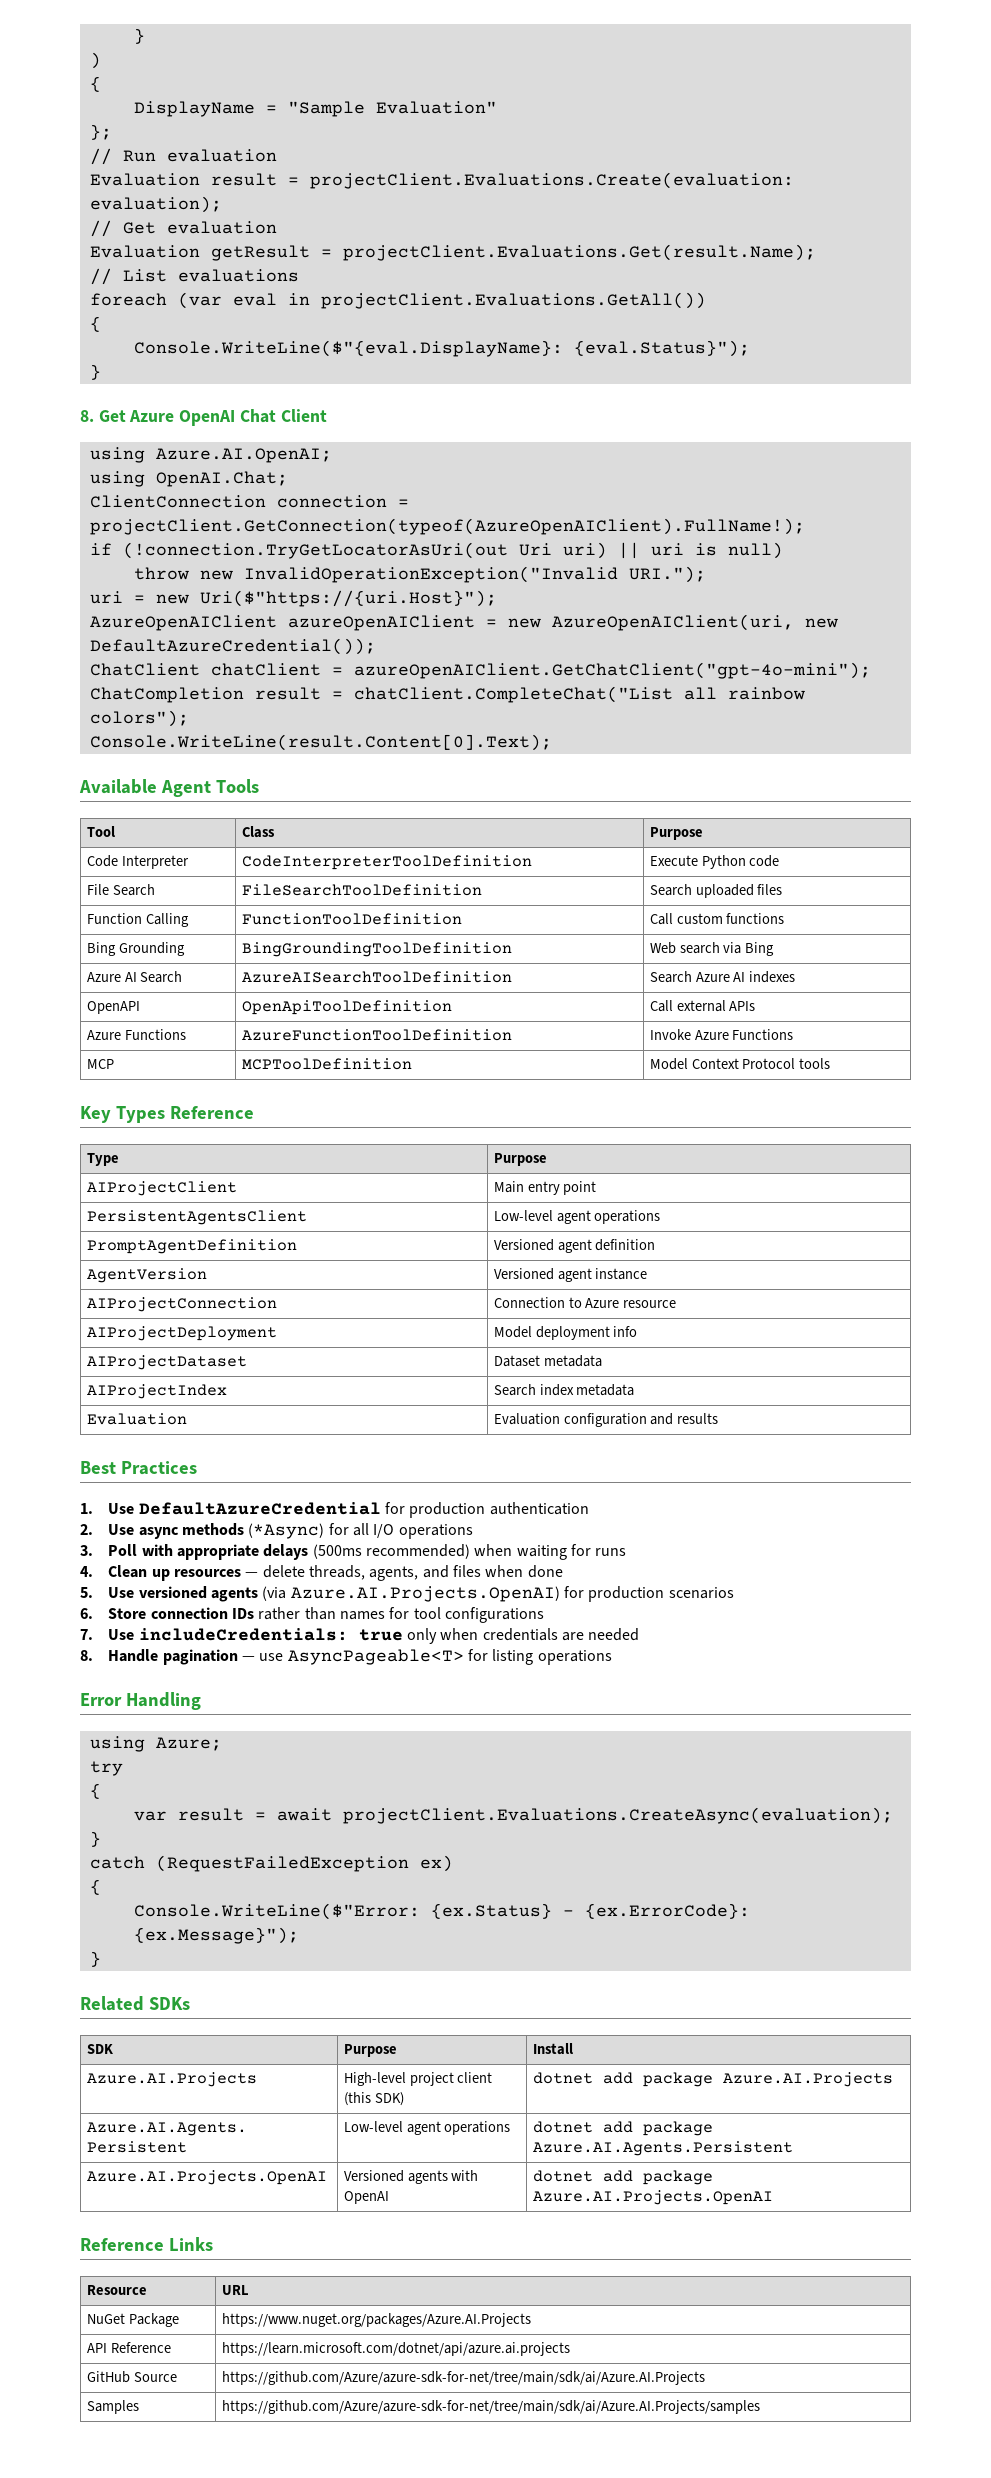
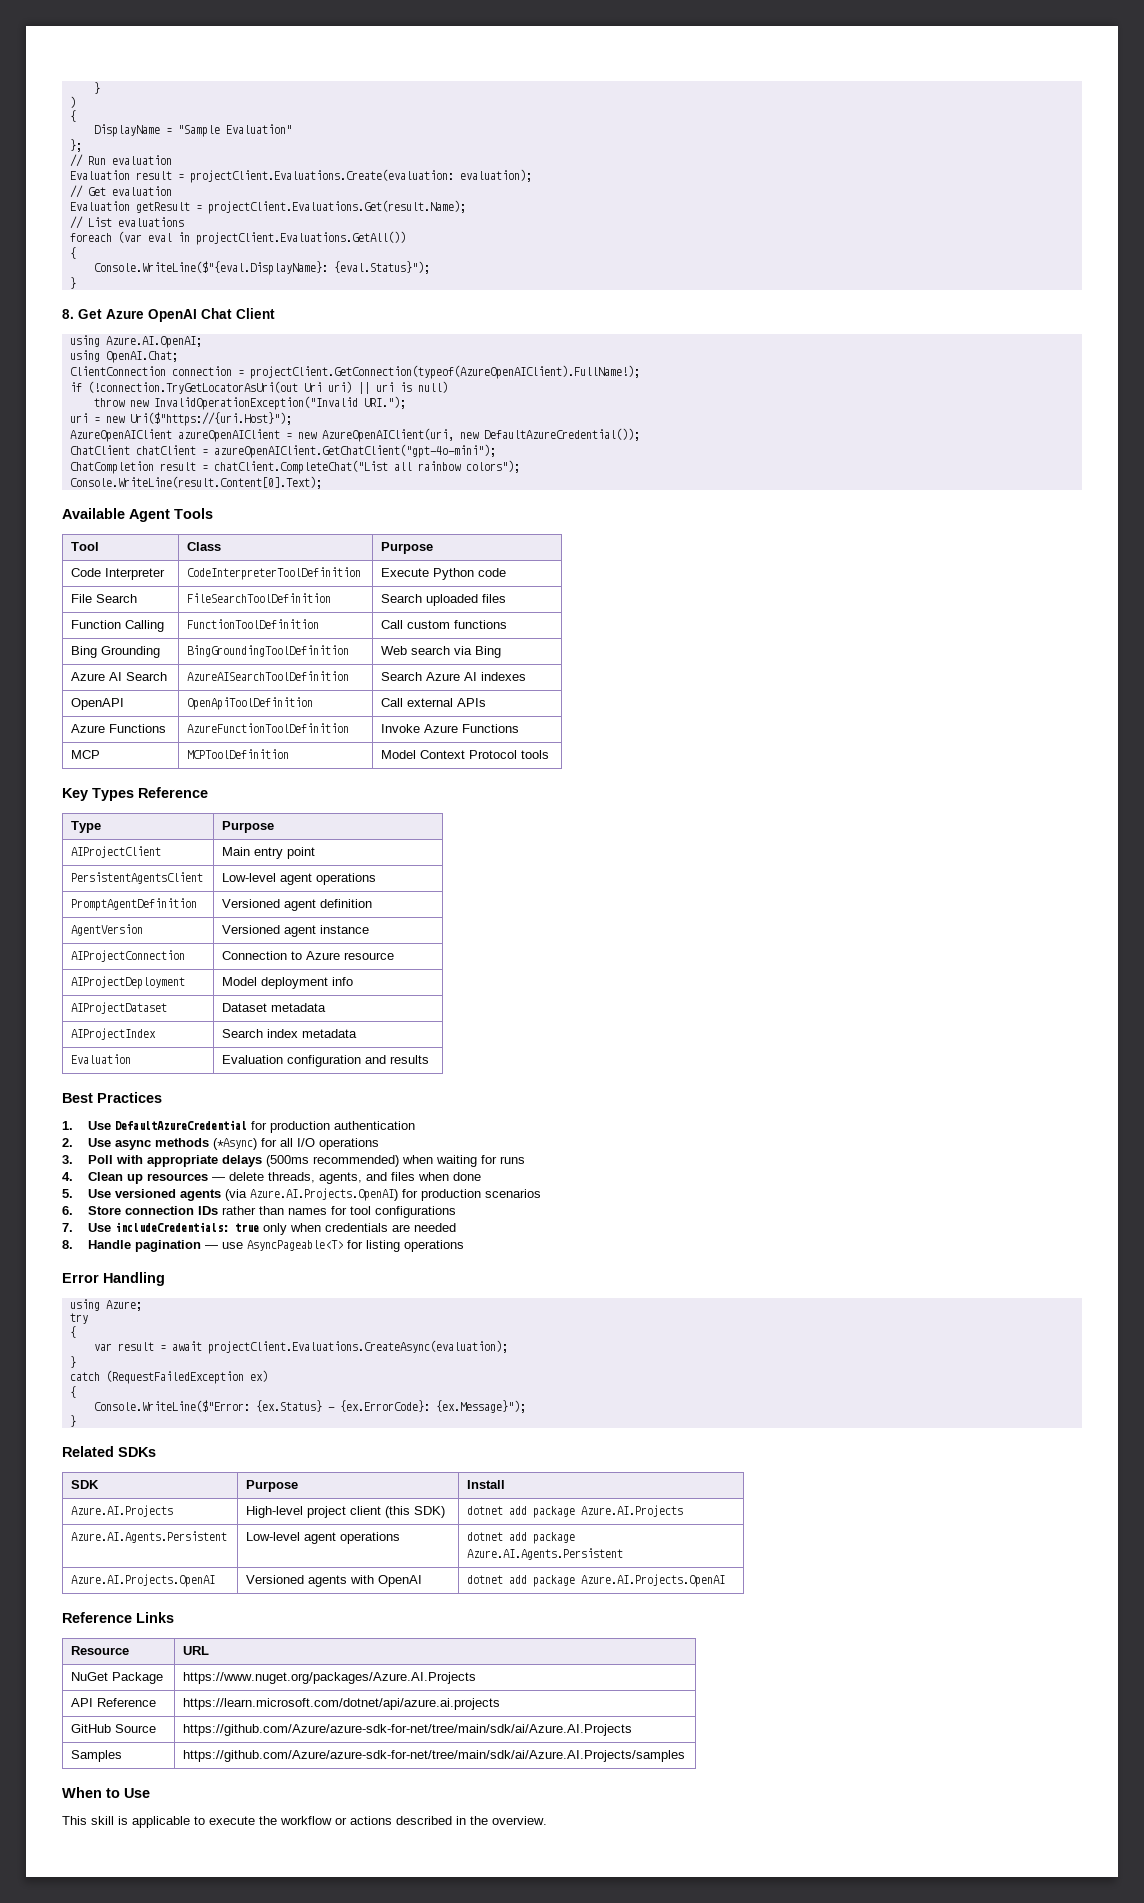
+ When to Use
+ This skill is applicable to execute the workflow or actions described in the overview.

